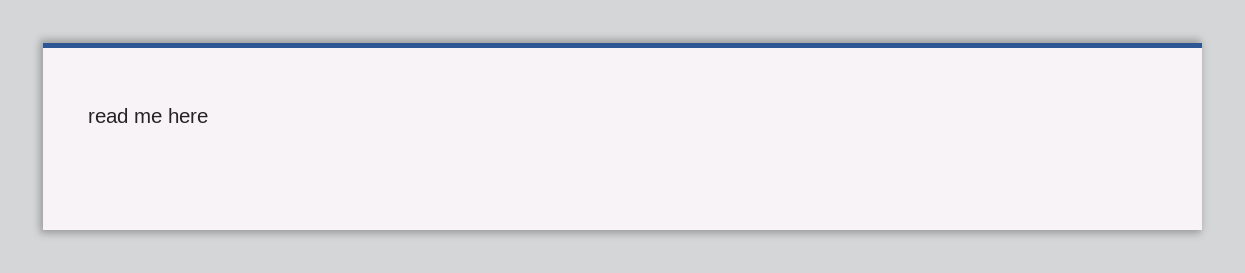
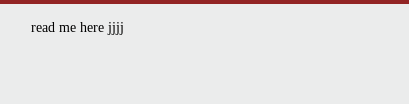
- read me here
+ read me here jjjj

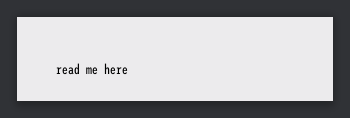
- read me here jjjj
+ read me here

